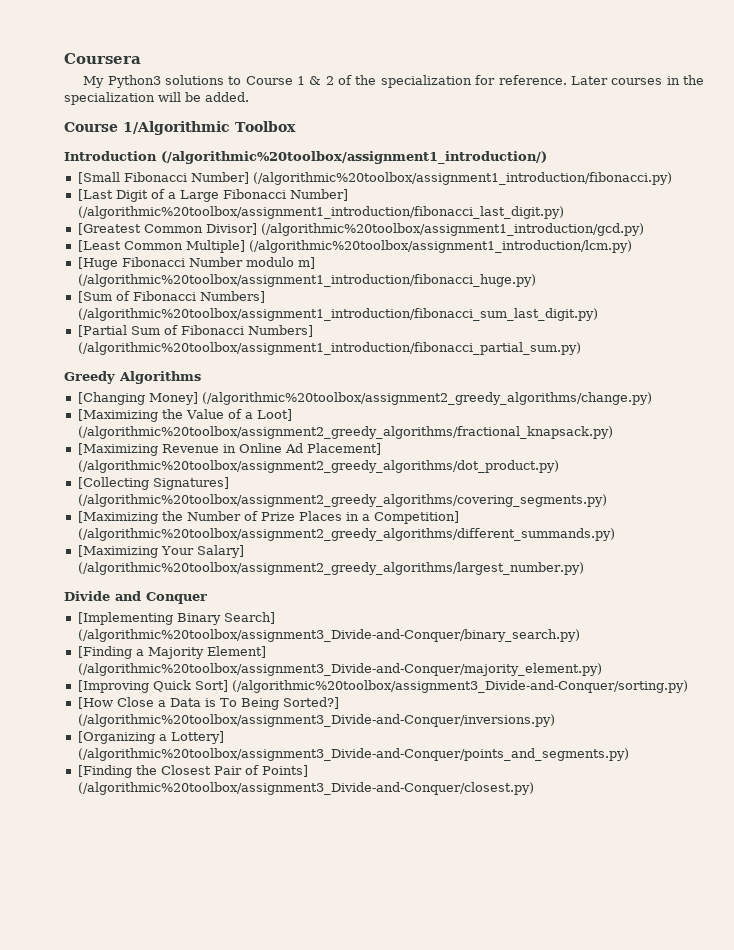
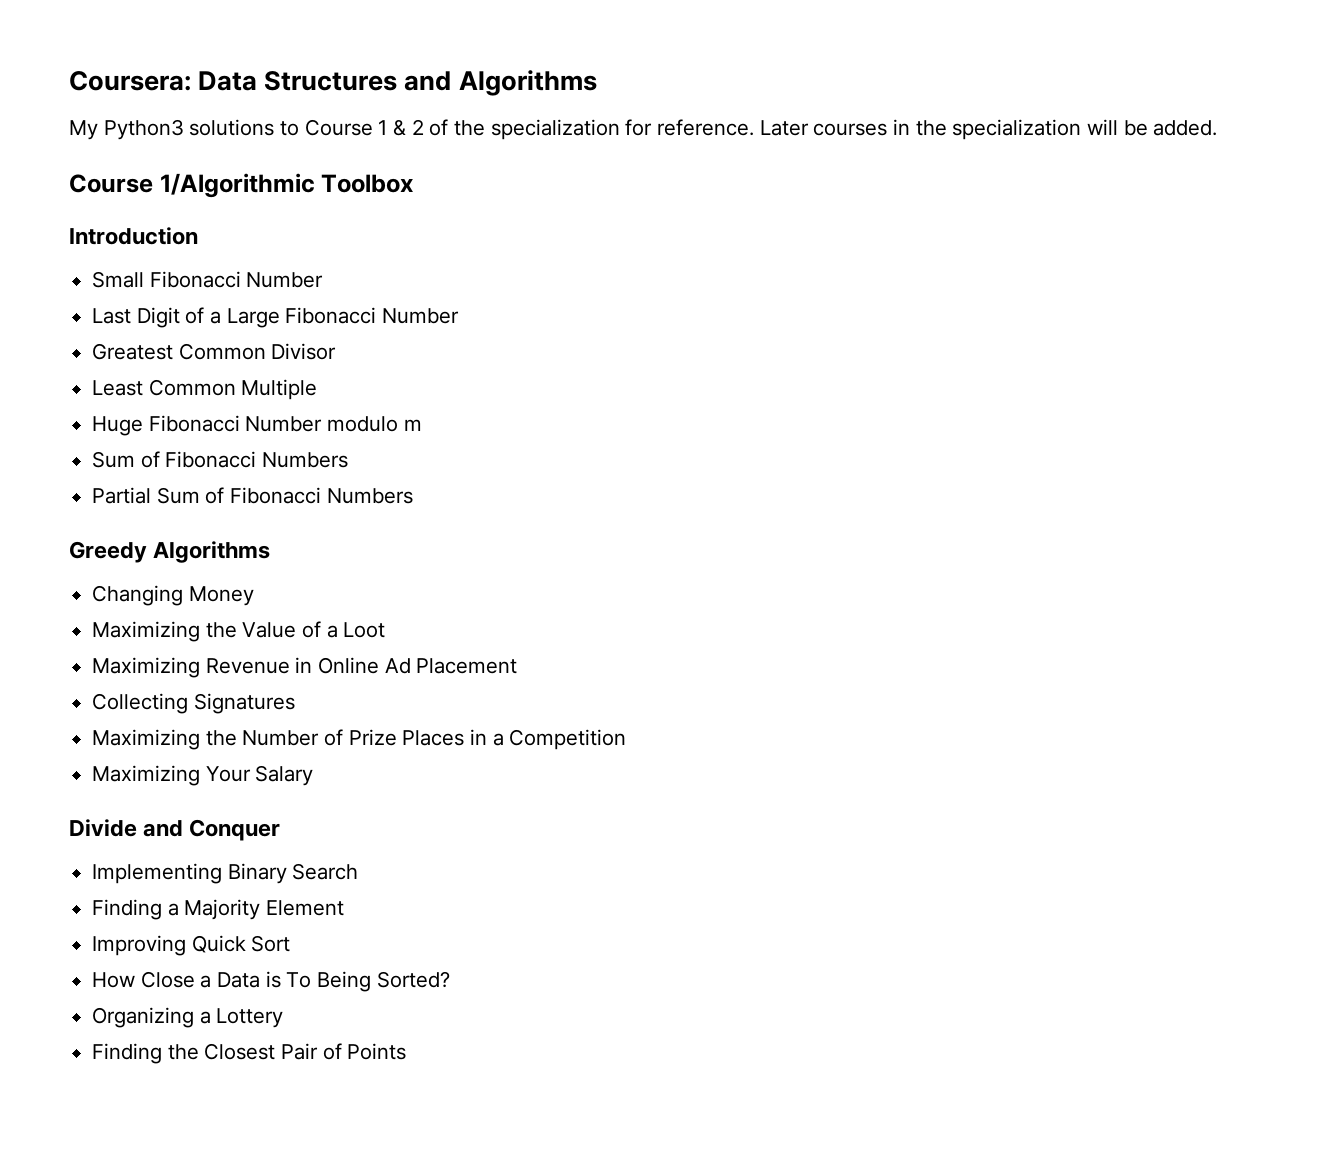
- Coursera
+ Coursera: Data Structures and Algorithms
- Introduction (/algorithmic%20toolbox/assignment1_introduction/)
- [Small Fibonacci Number] (/algorithmic%20toolbox/assignment1_introduction/fibonacci.py)
- [Last Digit of a Large Fibonacci Number] (/algorithmic%20toolbox/assignment1_introduction/fibonacci_last_digit.py)
- [Greatest Common Divisor] (/algorithmic%20toolbox/assignment1_introduction/gcd.py)
- [Least Common Multiple] (/algorithmic%20toolbox/assignment1_introduction/lcm.py)
- [Huge Fibonacci Number modulo m] (/algorithmic%20toolbox/assignment1_introduction/fibonacci_huge.py)
- [Sum of Fibonacci Numbers] (/algorithmic%20toolbox/assignment1_introduction/fibonacci_sum_last_digit.py)
- [Partial Sum of Fibonacci Numbers] (/algorithmic%20toolbox/assignment1_introduction/fibonacci_partial_sum.py)
+ Introduction
+ Small Fibonacci Number
+ Last Digit of a Large Fibonacci Number
+ Greatest Common Divisor
+ Least Common Multiple
+ Huge Fibonacci Number modulo m
+ Sum of Fibonacci Numbers
+ Partial Sum of Fibonacci Numbers
  Greedy Algorithms
- [Changing Money] (/algorithmic%20toolbox/assignment2_greedy_algorithms/change.py)
- [Maximizing the Value of a Loot] (/algorithmic%20toolbox/assignment2_greedy_algorithms/fractional_knapsack.py)
- [Maximizing Revenue in Online Ad Placement] (/algorithmic%20toolbox/assignment2_greedy_algorithms/dot_product.py)
- [Collecting Signatures] (/algorithmic%20toolbox/assignment2_greedy_algorithms/covering_segments.py)
- [Maximizing the Number of Prize Places in a Competition] (/algorithmic%20toolbox/assignment2_greedy_algorithms/different_summands.py)
- [Maximizing Your Salary] (/algorithmic%20toolbox/assignment2_greedy_algorithms/largest_number.py)
+ Changing Money
+ Maximizing the Value of a Loot
+ Maximizing Revenue in Online Ad Placement
+ Collecting Signatures
+ Maximizing the Number of Prize Places in a Competition
+ Maximizing Your Salary
  Divide and Conquer
- [Implementing Binary Search] (/algorithmic%20toolbox/assignment3_Divide-and-Conquer/binary_search.py)
- [Finding a Majority Element] (/algorithmic%20toolbox/assignment3_Divide-and-Conquer/majority_element.py)
- [Improving Quick Sort] (/algorithmic%20toolbox/assignment3_Divide-and-Conquer/sorting.py)
- [How Close a Data is To Being Sorted?] (/algorithmic%20toolbox/assignment3_Divide-and-Conquer/inversions.py)
- [Organizing a Lottery] (/algorithmic%20toolbox/assignment3_Divide-and-Conquer/points_and_segments.py)
- [Finding the Closest Pair of Points] (/algorithmic%20toolbox/assignment3_Divide-and-Conquer/closest.py)
+ Implementing Binary Search
+ Finding a Majority Element
+ Improving Quick Sort
+ How Close a Data is To Being Sorted?
+ Organizing a Lottery
+ Finding the Closest Pair of Points

